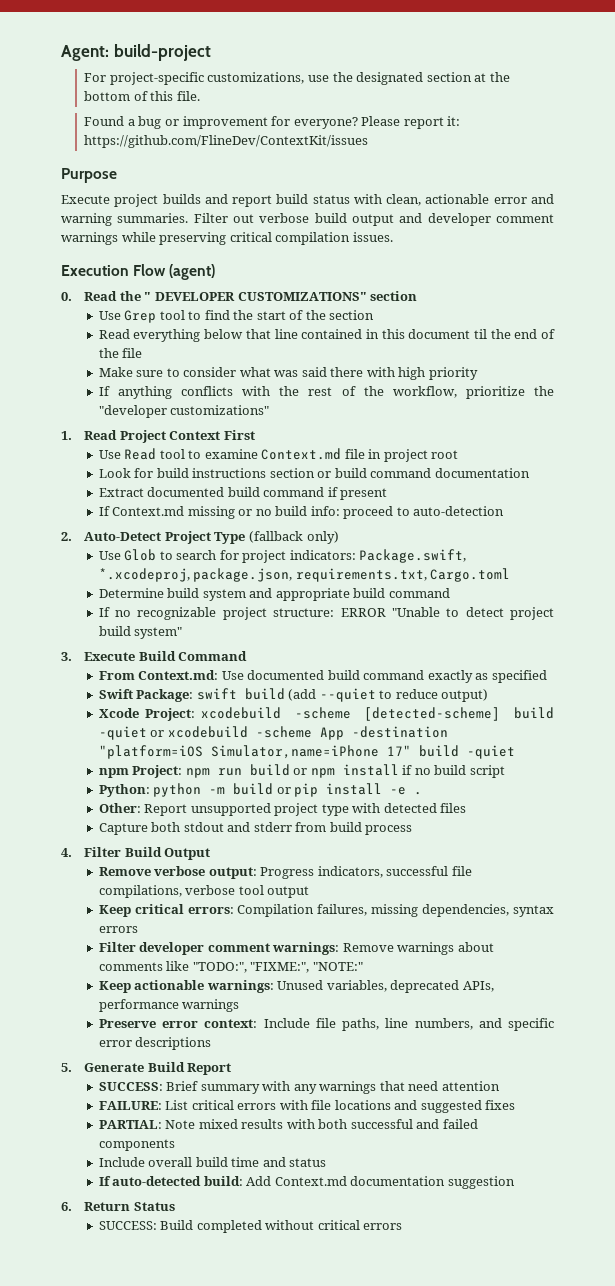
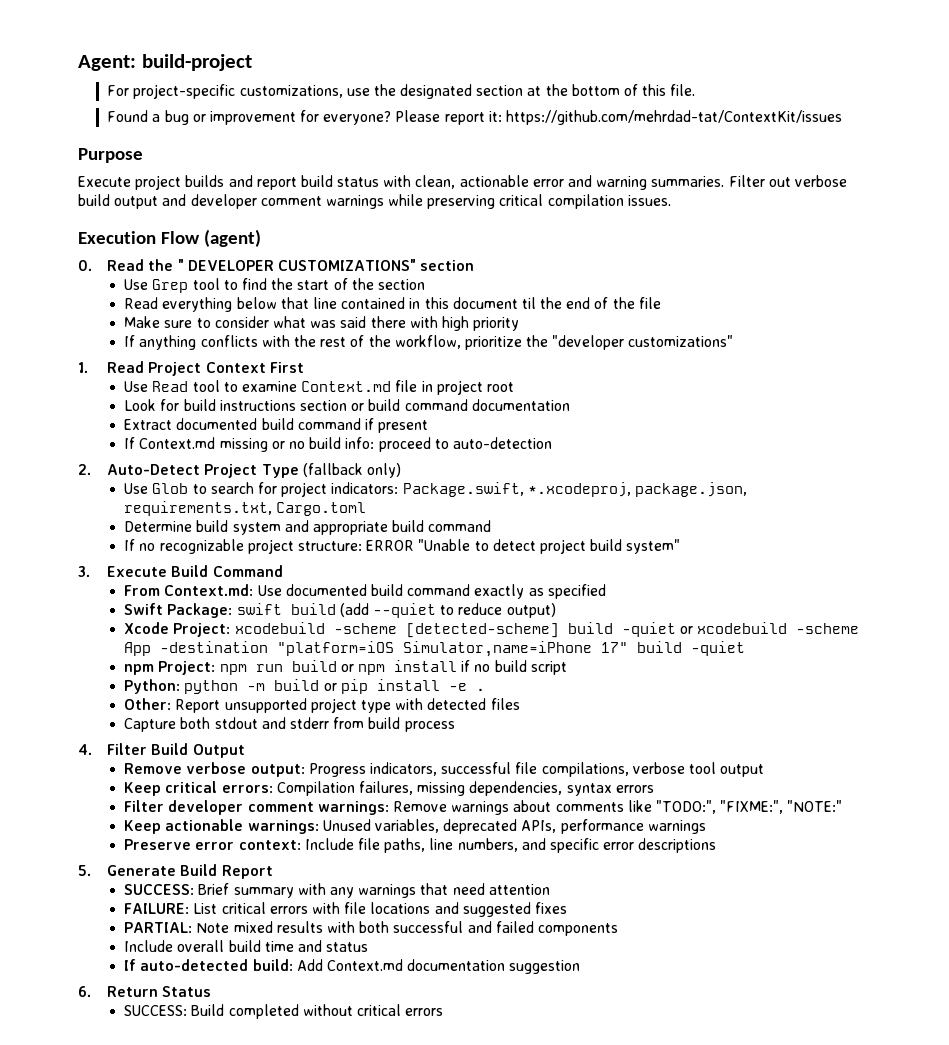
- Please report it: https://github.com/FlineDev/ContextKit/issues
+ Please report it: https://github.com/mehrdad-tat/ContextKit/issues

